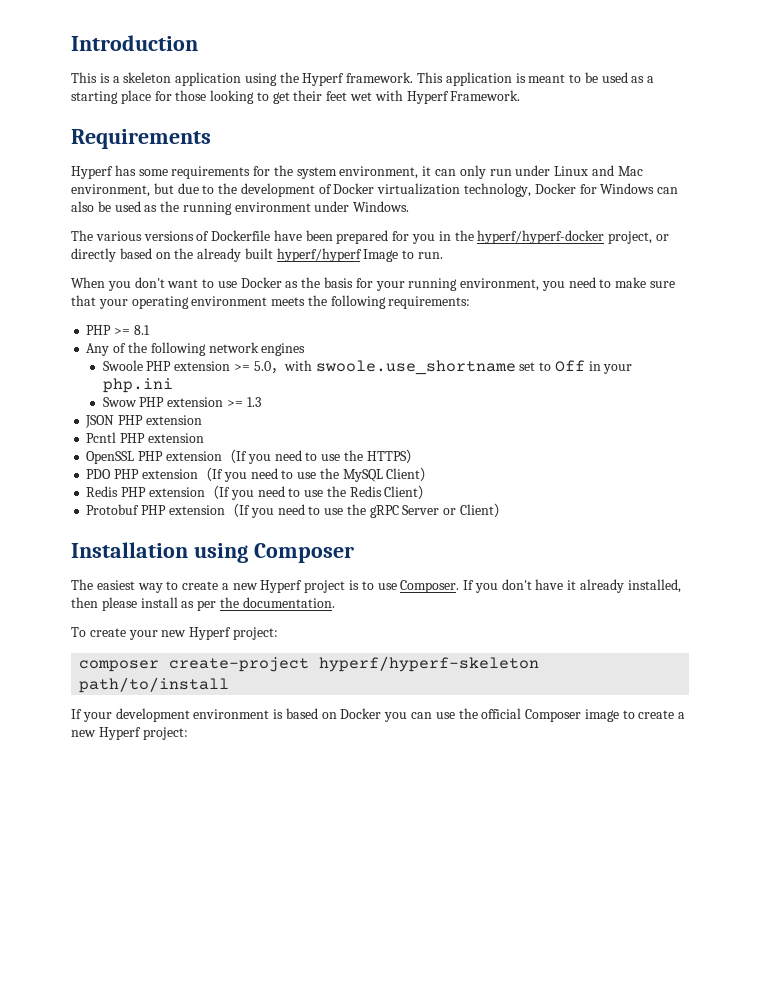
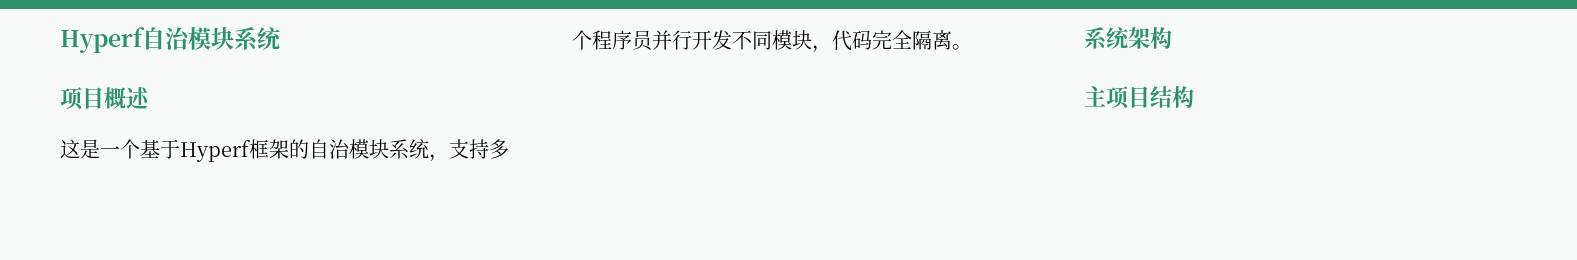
- Introduction
- This is a skeleton application using the Hyperf framework. This application is meant to be used as a starting place for those looking to get their feet wet with Hyperf Framework.
- Requirements
- Hyperf has some requirements for the system environment, it can only run under Linux and Mac environment, but due to the development of Docker virtualization technology, Docker for Windows can also be used as the running environment under Windows.
- The various versions of Dockerfile have been prepared for you in the hyperf/hyperf-docker project, or directly based on the already built hyperf/hyperf Image to run.
- When you don't want to use Docker as the basis for your running environment, you need to make sure that your operating environment meets the following requirements:
- PHP >= 8.1
- Any of the following network engines
- Swoole PHP extension >= 5.0，with swoole.use_shortname set to Off in your php.ini
- Swow PHP extension >= 1.3
- JSON PHP extension
- Pcntl PHP extension
- OpenSSL PHP extension（If you need to use the HTTPS）
- PDO PHP extension（If you need to use the MySQL Client）
- Redis PHP extension（If you need to use the Redis Client）
- Protobuf PHP extension（If you need to use the gRPC Server or Client）
- Installation using Composer
- The easiest way to create a new Hyperf project is to use Composer. If you don't have it already installed, then please install as per the documentation.
- To create your new Hyperf project:
- composer create-project hyperf/hyperf-skeleton path/to/install
- If your development environment is based on Docker you can use the official Composer image to create a new Hyperf project:
+ Hyperf自治模块系统
+ 项目概述
+ 这是一个基于Hyperf框架的自治模块系统，支持多个程序员并行开发不同模块，代码完全隔离。
+ 系统架构
+ 主项目结构

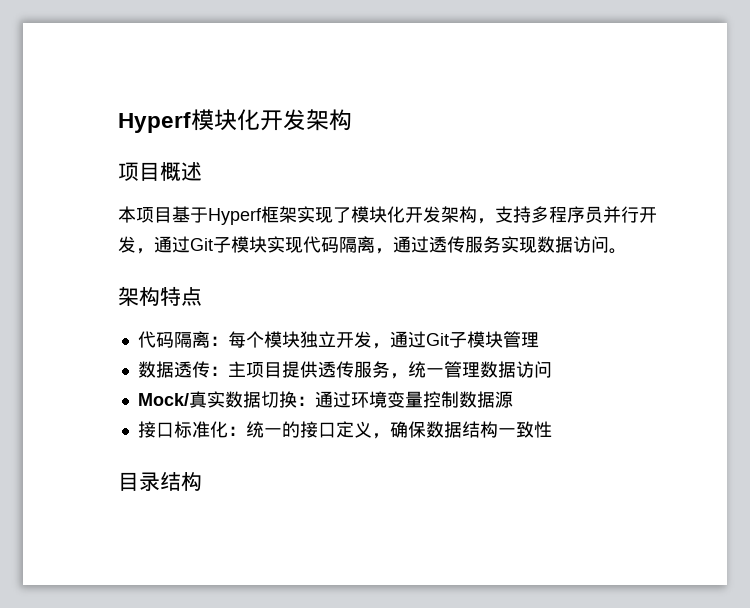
- Hyperf自治模块系统
+ Hyperf模块化开发架构
- 这是一个基于Hyperf框架的自治模块系统，支持多个程序员并行开发不同模块，代码完全隔离。
+ 本项目基于Hyperf框架实现了模块化开发架构，支持多程序员并行开发，通过Git子模块实现代码隔离，通过透传服务实现数据访问。
- 系统架构
- 主项目结构
+ 架构特点
+ 代码隔离：每个模块独立开发，通过Git子模块管理
+ 数据透传：主项目提供透传服务，统一管理数据访问
+ Mock/真实数据切换：通过环境变量控制数据源
+ 接口标准化：统一的接口定义，确保数据结构一致性
+ 目录结构

